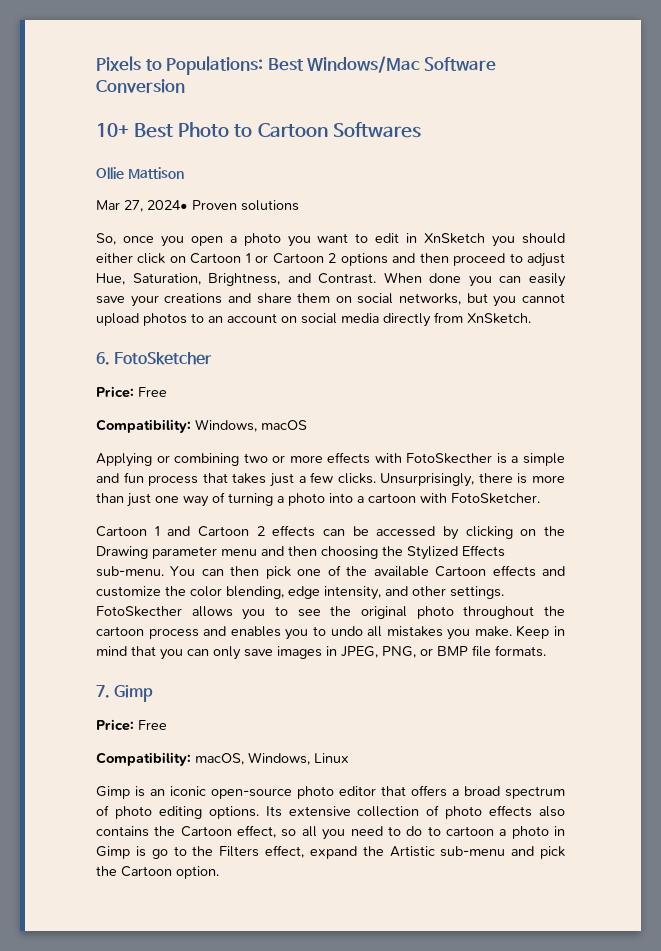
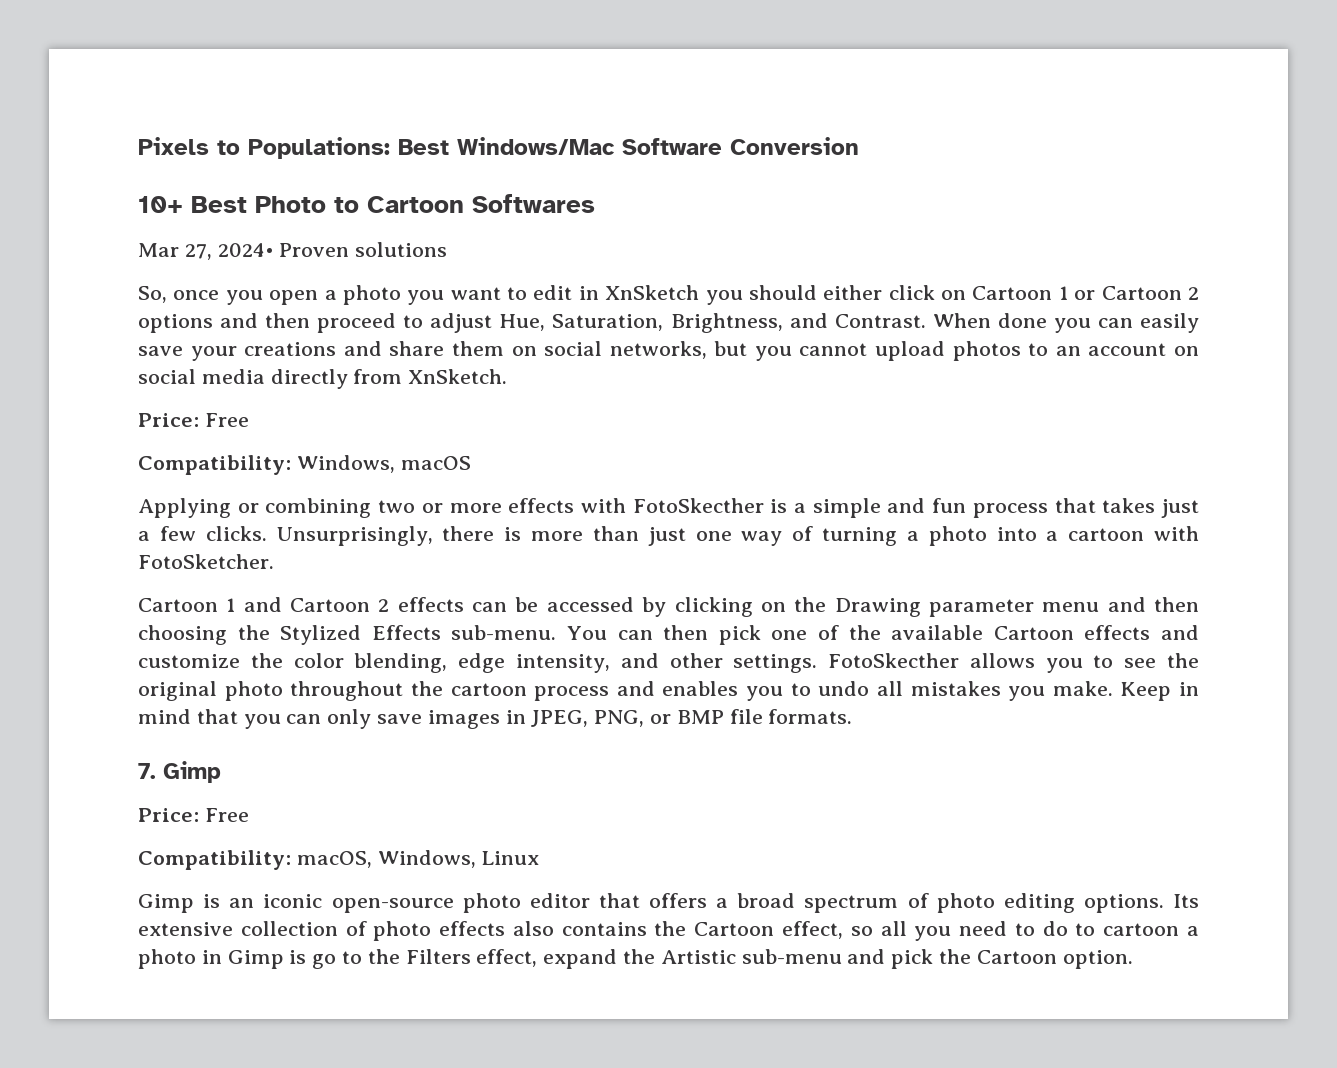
- Ollie Mattison
- 6. FotoSketcher

